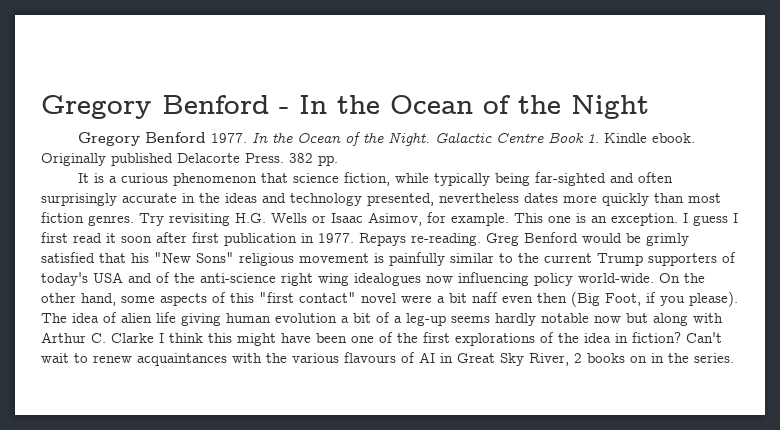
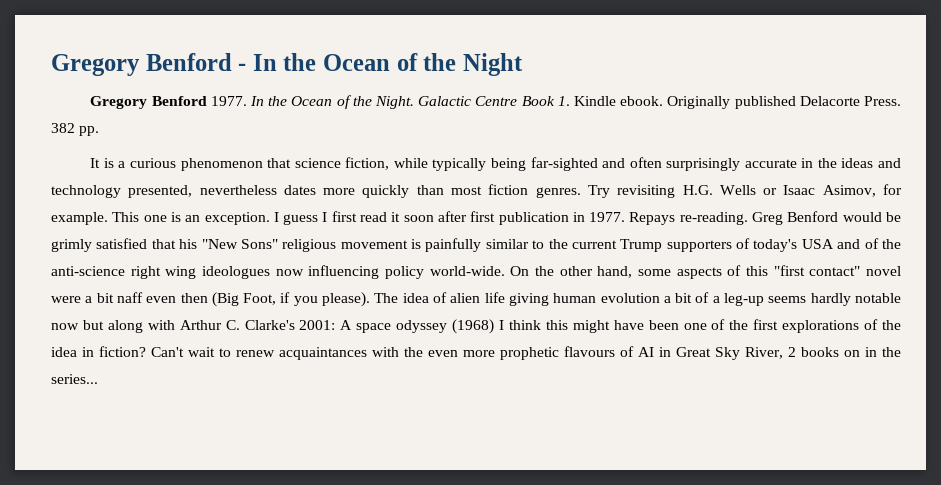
- Greg Benford would be grimly satisfied that his "New Sons" religious movement is painfully similar to the current Trump supporters of today's USA and of the anti-science right wing idealogues now influencing policy world-wide.
+ Greg Benford would be grimly satisfied that his "New Sons" religious movement is painfully similar to the current Trump supporters of today's USA and of the anti-science right wing ideologues now influencing policy world-wide.
- The idea of alien life giving human evolution a bit of a leg-up seems hardly notable now but along with Arthur C. Clarke I think this might have been one of the first explorations of the idea in fiction?
+ The idea of alien life giving human evolution a bit of a leg-up seems hardly notable now but along with Arthur C. Clarke's 2001: A space odyssey (1968) I think this might have been one of the first explorations of the idea in fiction?
- Can't wait to renew acquaintances with the various flavours of AI in Great Sky River, 2 books on in the series.
+ Can't wait to renew acquaintances with the even more prophetic flavours of AI in Great Sky River, 2 books on in the series...

